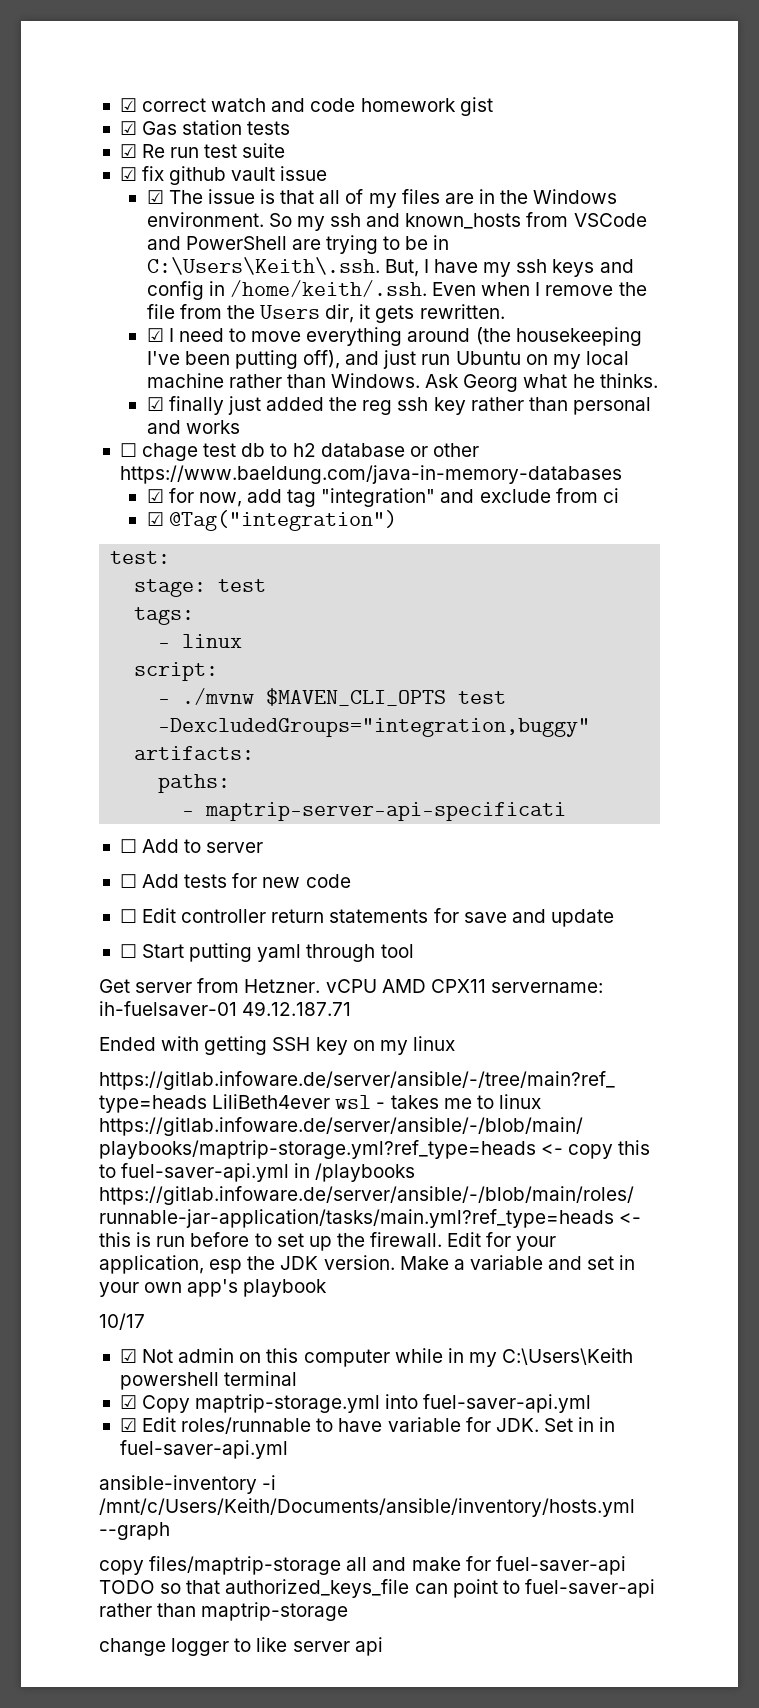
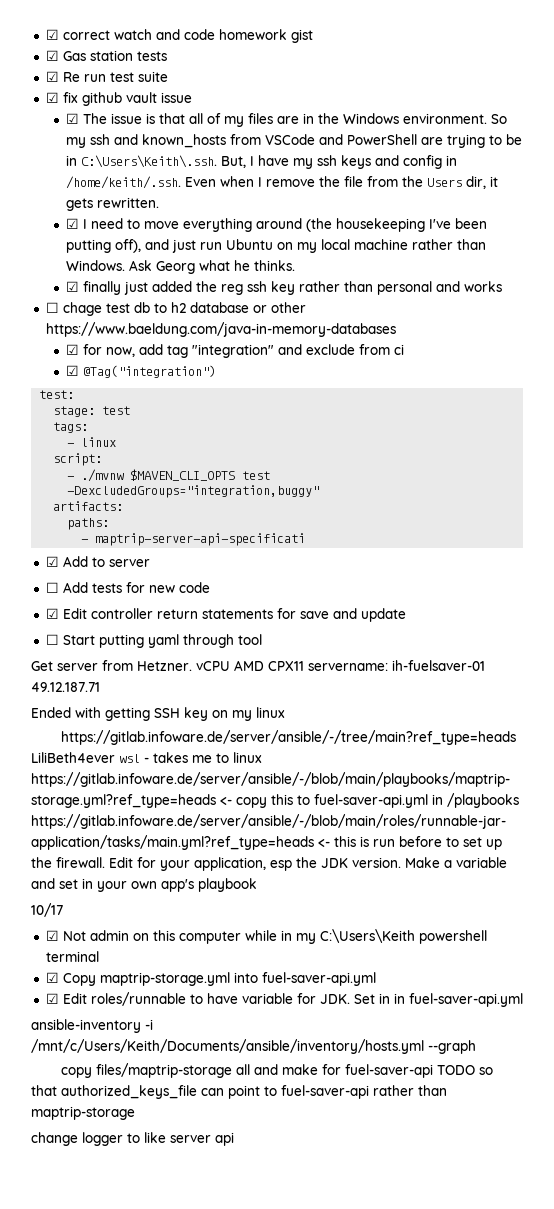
- ☐ Add to server
+ ☑ Add to server
- ☐ Edit controller return statements for save and update
+ ☑ Edit controller return statements for save and update

